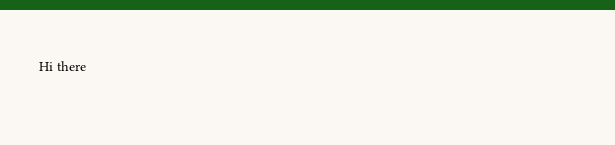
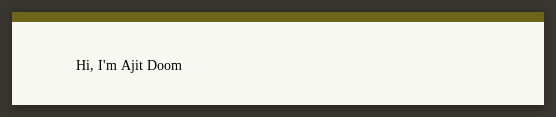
- Hi there
+ Hi, I'm Ajit Doom

